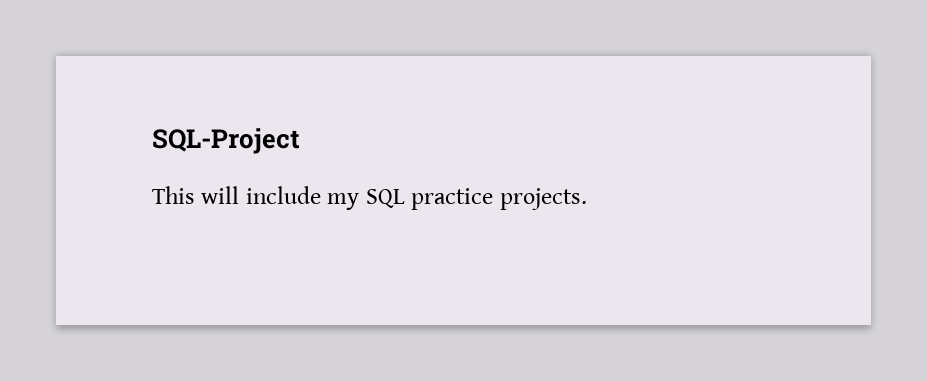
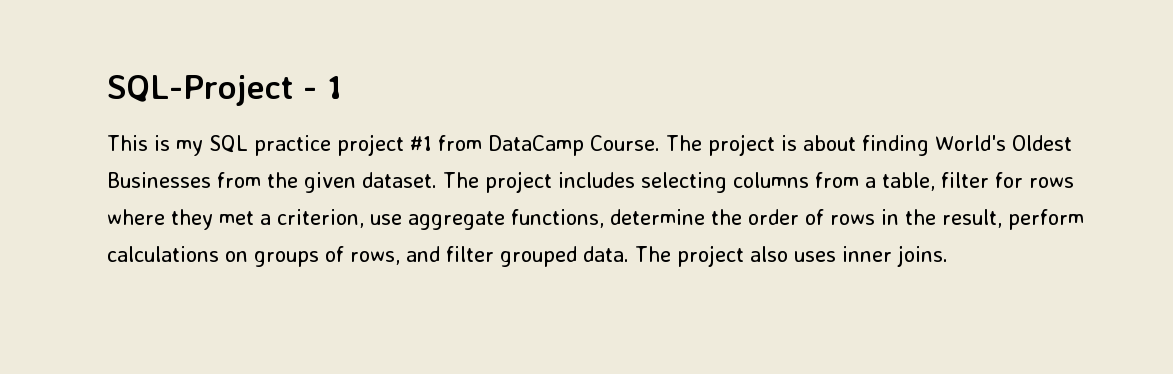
- SQL-Project
+ SQL-Project - 1
- This will include my SQL practice projects.
+ This is my SQL practice project #1 from DataCamp Course. The project is about finding World's Oldest Businesses from the given dataset. The project includes selecting columns from a table, filter for rows where they met a criterion, use aggregate functions, determine the order of rows in the result, perform calculations on groups of rows, and filter grouped data. The project also uses inner joins.

